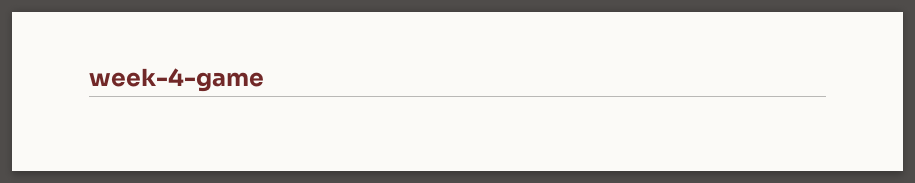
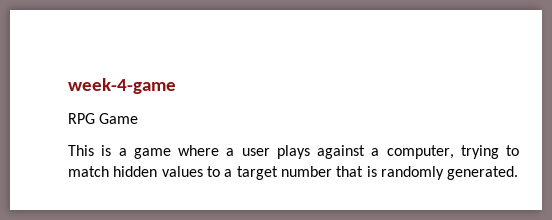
+ RPG Game
+ This is a game where a user plays against a computer, trying to match hidden values to a target number that is randomly generated.

